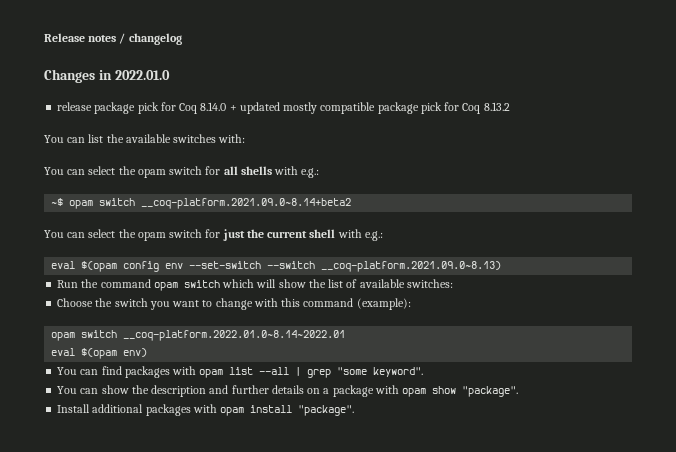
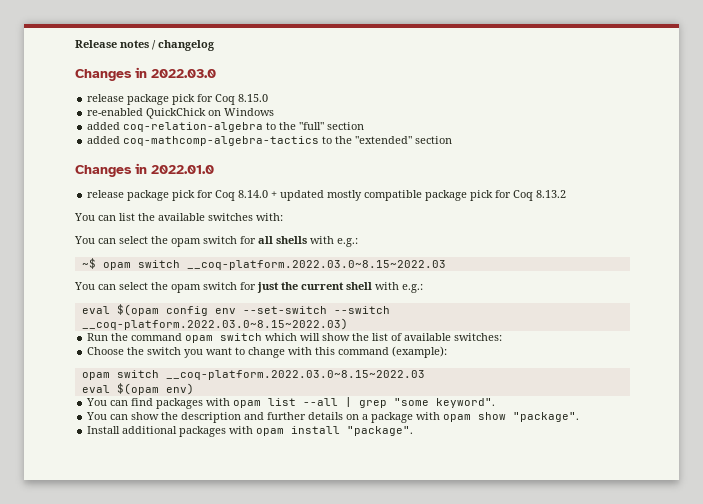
+ Changes in 2022.03.0
+ release package pick for Coq 8.15.0
+ re-enabled QuickChick on Windows
+ added coq-relation-algebra to the "full" section
+ added coq-mathcomp-algebra-tactics to the "extended" section
- ~$ opam switch __coq-platform.2021.09.0~8.14+beta2
+ ~$ opam switch __coq-platform.2022.03.0~8.15~2022.03
- eval $(opam config env --set-switch --switch __coq-platform.2021.09.0~8.13)
+ eval $(opam config env --set-switch --switch __coq-platform.2022.03.0~8.15~2022.03)
  Choose the switch you want to change with this command (example):
- opam switch __coq-platform.2022.01.0~8.14~2022.01
+ opam switch __coq-platform.2022.03.0~8.15~2022.03

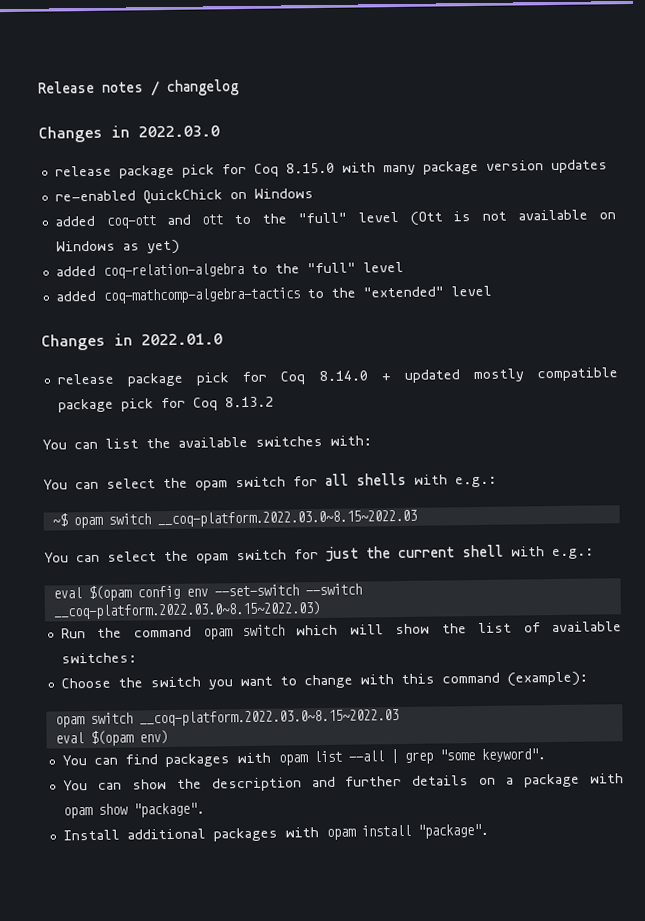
- release package pick for Coq 8.15.0
+ release package pick for Coq 8.15.0 with many package version updates
+ added coq-ott and ott to the "full" level (Ott is not available on Windows as yet)
- added coq-relation-algebra to the "full" section
+ added coq-relation-algebra to the "full" level
- added coq-mathcomp-algebra-tactics to the "extended" section
+ added coq-mathcomp-algebra-tactics to the "extended" level

